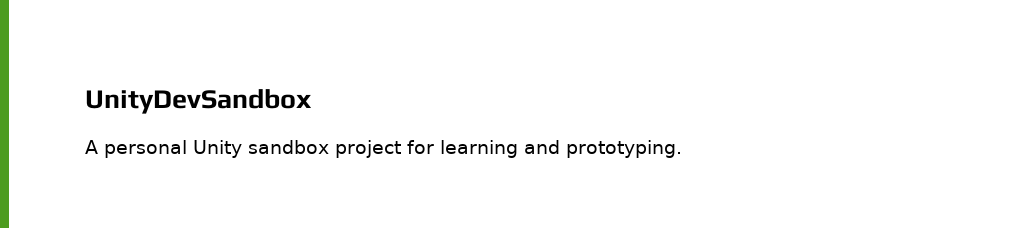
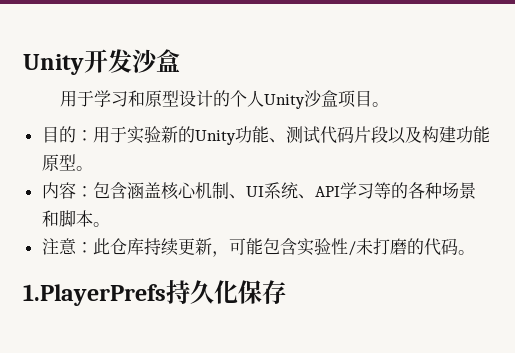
- UnityDevSandbox
- A personal Unity sandbox project for learning and prototyping.
+ Unity开发沙盒
+ 用于学习和原型设计的个人Unity沙盒项目。
+ 目的：用于实验新的Unity功能、测试代码片段以及构建功能原型。
+ 内容：包含涵盖核心机制、UI系统、API学习等的各种场景和脚本。
+ 注意：此仓库持续更新，可能包含实验性/未打磨的代码。
+ 1.PlayerPrefs持久化保存

